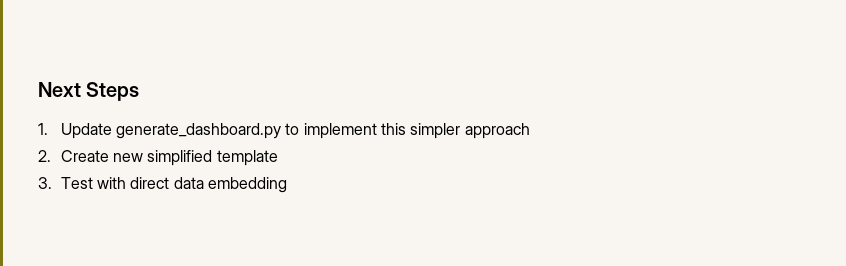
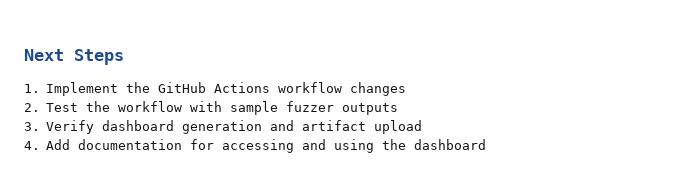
- 1. Update generate_dashboard.py to implement this simpler approach
- 2. Create new simplified template
- 3. Test with direct data embedding
+ 1. Implement the GitHub Actions workflow changes
+ 2. Test the workflow with sample fuzzer outputs
+ 3. Verify dashboard generation and artifact upload
+ 4. Add documentation for accessing and using the dashboard

